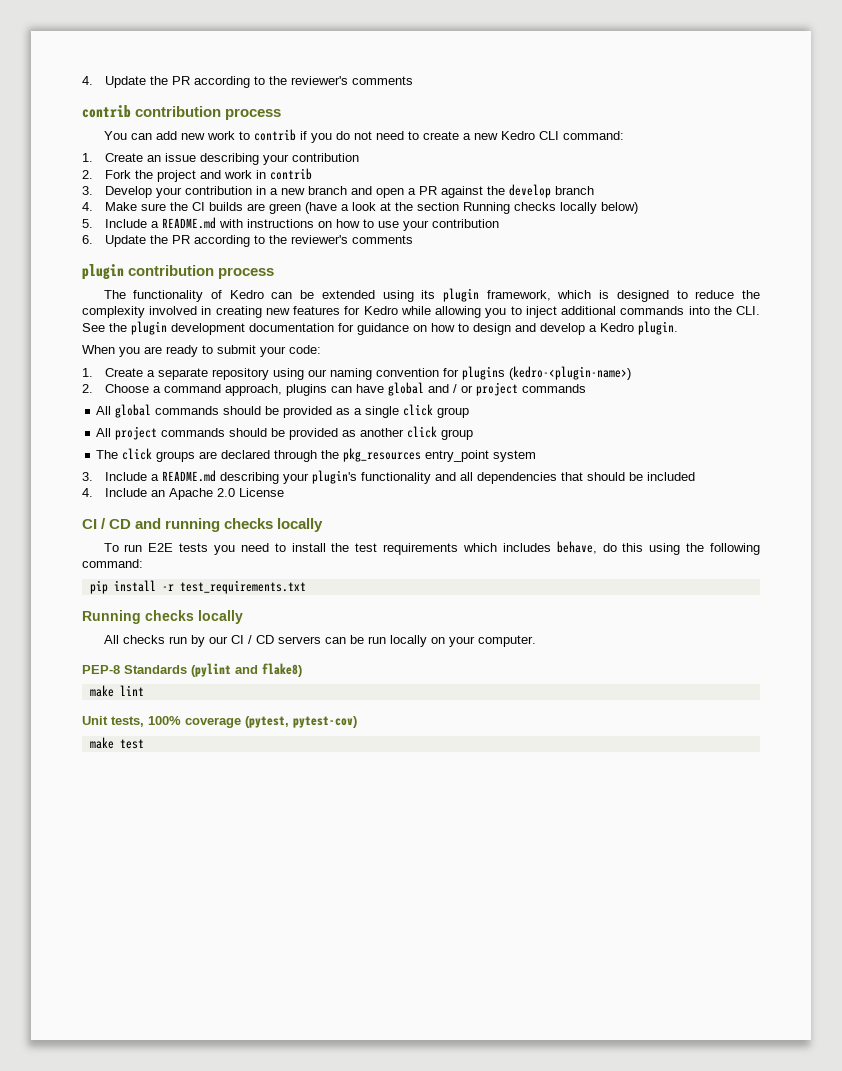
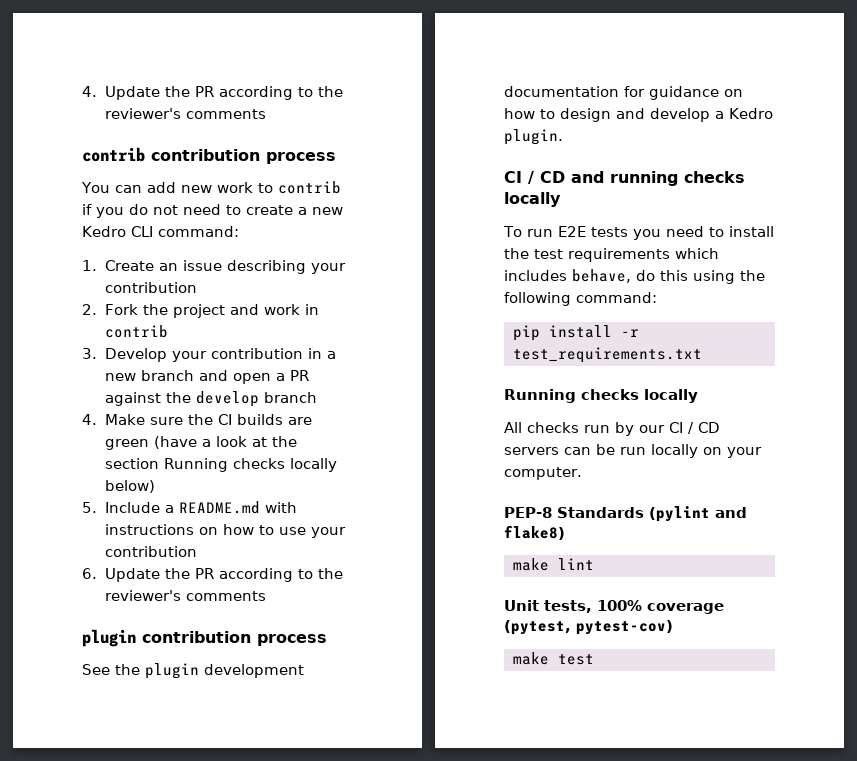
- The functionality of Kedro can be extended using its plugin framework, which is designed to reduce the complexity involved in creating new features for Kedro while allowing you to inject additional commands into the CLI. See the plugin development documentation for guidance on how to design and develop a Kedro plugin.
+ See the plugin development documentation for guidance on how to design and develop a Kedro plugin.
- When you are ready to submit your code:
- 1. Create a separate repository using our naming convention for plugins (kedro-<plugin-name>)
- 2. Choose a command approach, plugins can have global and / or project commands
- All global commands should be provided as a single click group
- All project commands should be provided as another click group
- The click groups are declared through the pkg_resources entry_point system
- 3. Include a README.md describing your plugin's functionality and all dependencies that should be included
- 4. Include an Apache 2.0 License

